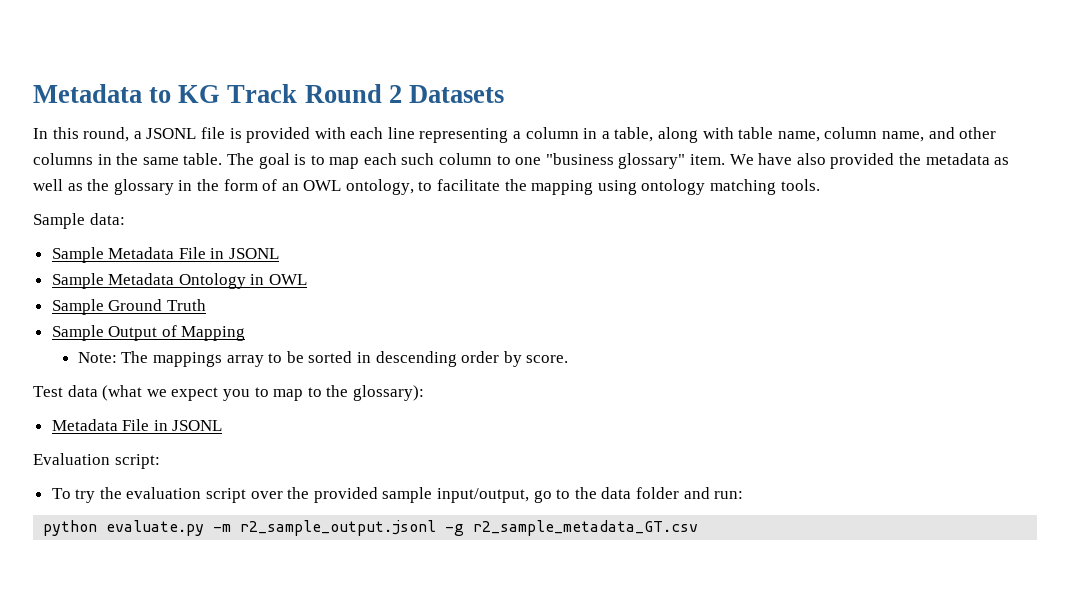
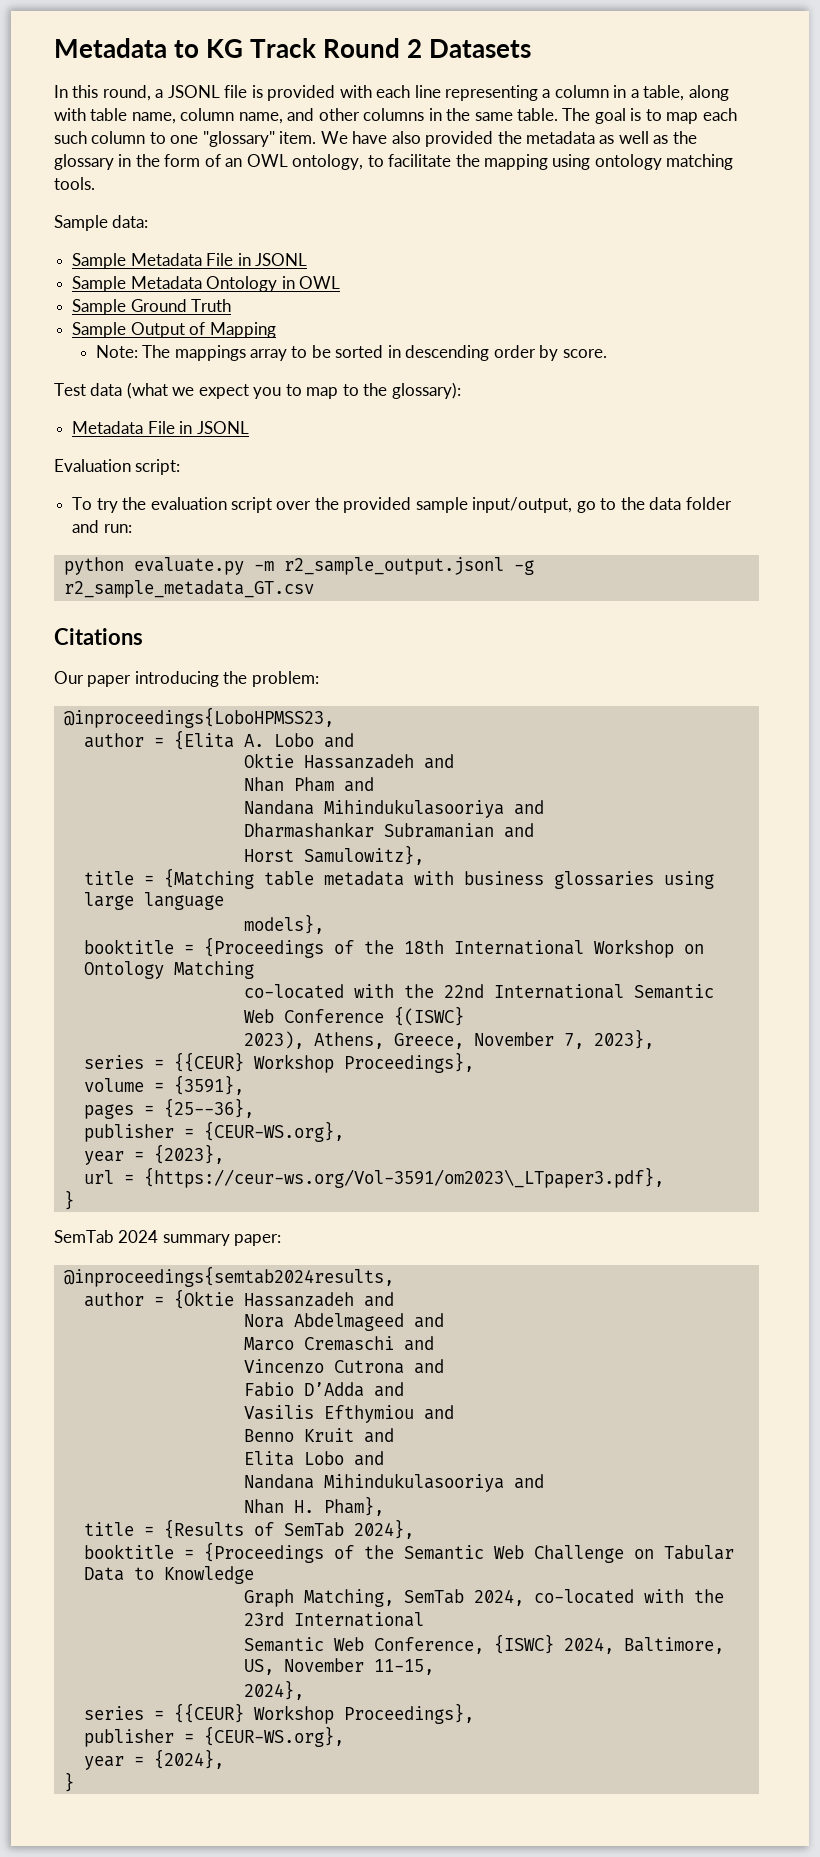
- The goal is to map each such column to one "business glossary" item.
+ The goal is to map each such column to one "glossary" item.
+ Citations
+ Our paper introducing the problem:
+ @inproceedings{LoboHPMSS23,
+ author = {Elita A. Lobo and
+ Oktie Hassanzadeh and
+ Nhan Pham and
+ Nandana Mihindukulasooriya and
+ Dharmashankar Subramanian and
+ Horst Samulowitz},
+ title = {Matching table metadata with business glossaries using large language
+ models},
+ booktitle = {Proceedings of the 18th International Workshop on Ontology Matching
+ co-located with the 22nd International Semantic Web Conference {(ISWC}
+ 2023), Athens, Greece, November 7, 2023},
+ series = {{CEUR} Workshop Proceedings},
+ volume = {3591},
+ pages = {25--36},
+ publisher = {CEUR-WS.org},
+ year = {2023},
+ url = {https://ceur-ws.org/Vol-3591/om2023\_LTpaper3.pdf},
+ }
+ SemTab 2024 summary paper:
+ @inproceedings{semtab2024results,
+ author = {Oktie Hassanzadeh and
+ Nora Abdelmageed and
+ Marco Cremaschi and
+ Vincenzo Cutrona and
+ Fabio D’Adda and
+ Vasilis Efthymiou and
+ Benno Kruit and
+ Elita Lobo and
+ Nandana Mihindukulasooriya and
+ Nhan H. Pham},
+ title = {Results of SemTab 2024},
+ booktitle = {Proceedings of the Semantic Web Challenge on Tabular Data to Knowledge
+ Graph Matching, SemTab 2024, co-located with the 23rd International
+ Semantic Web Conference, {ISWC} 2024, Baltimore, US, November 11-15,
+ 2024},
+ series = {{CEUR} Workshop Proceedings},
+ publisher = {CEUR-WS.org},
+ year = {2024},
+ }

